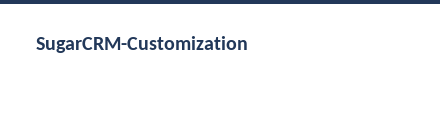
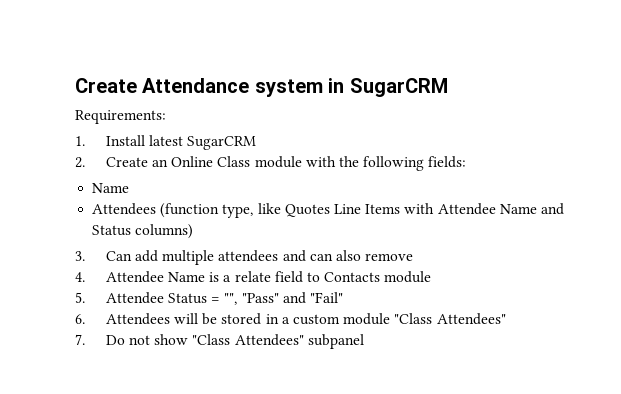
- SugarCRM-Customization
+ Create Attendance system in SugarCRM
+ Requirements:
+ 1. Install latest SugarCRM
+ 2. Create an Online Class module with the following fields:
+ Name
+ Attendees (function type, like Quotes Line Items with Attendee Name and Status columns)
+ 3. Can add multiple attendees and can also remove
+ 4. Attendee Name is a relate field to Contacts module
+ 5. Attendee Status = "", "Pass" and "Fail"
+ 6. Attendees will be stored in a custom module "Class Attendees"
+ 7. Do not show "Class Attendees" subpanel

